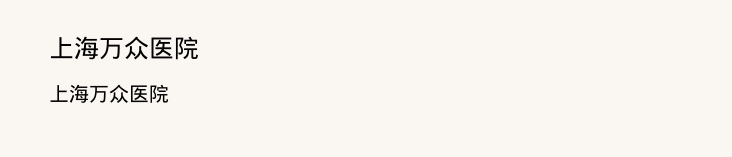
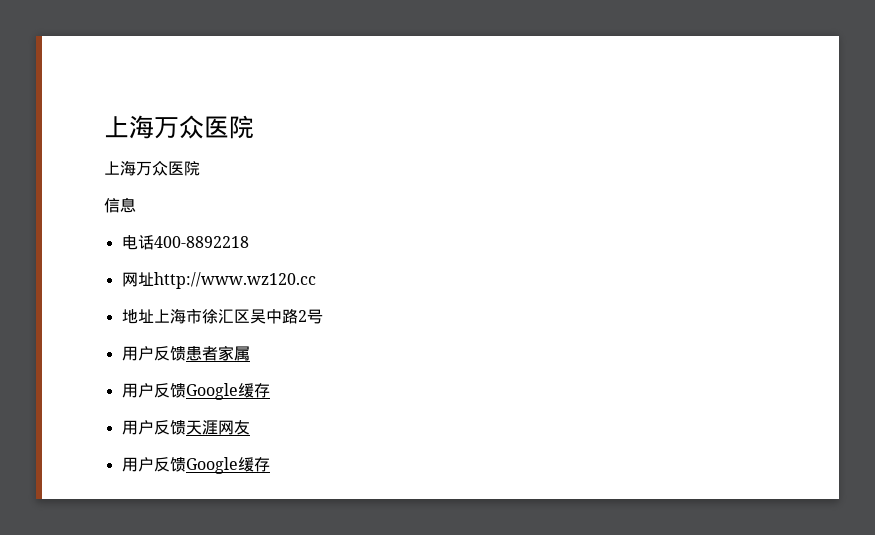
+ 信息
+ 电话400-8892218
+ 网址http://www.wz120.cc
+ 地址上海市徐汇区吴中路2号
+ 用户反馈患者家属
+ 用户反馈Google缓存
+ 用户反馈天涯网友
+ 用户反馈Google缓存

